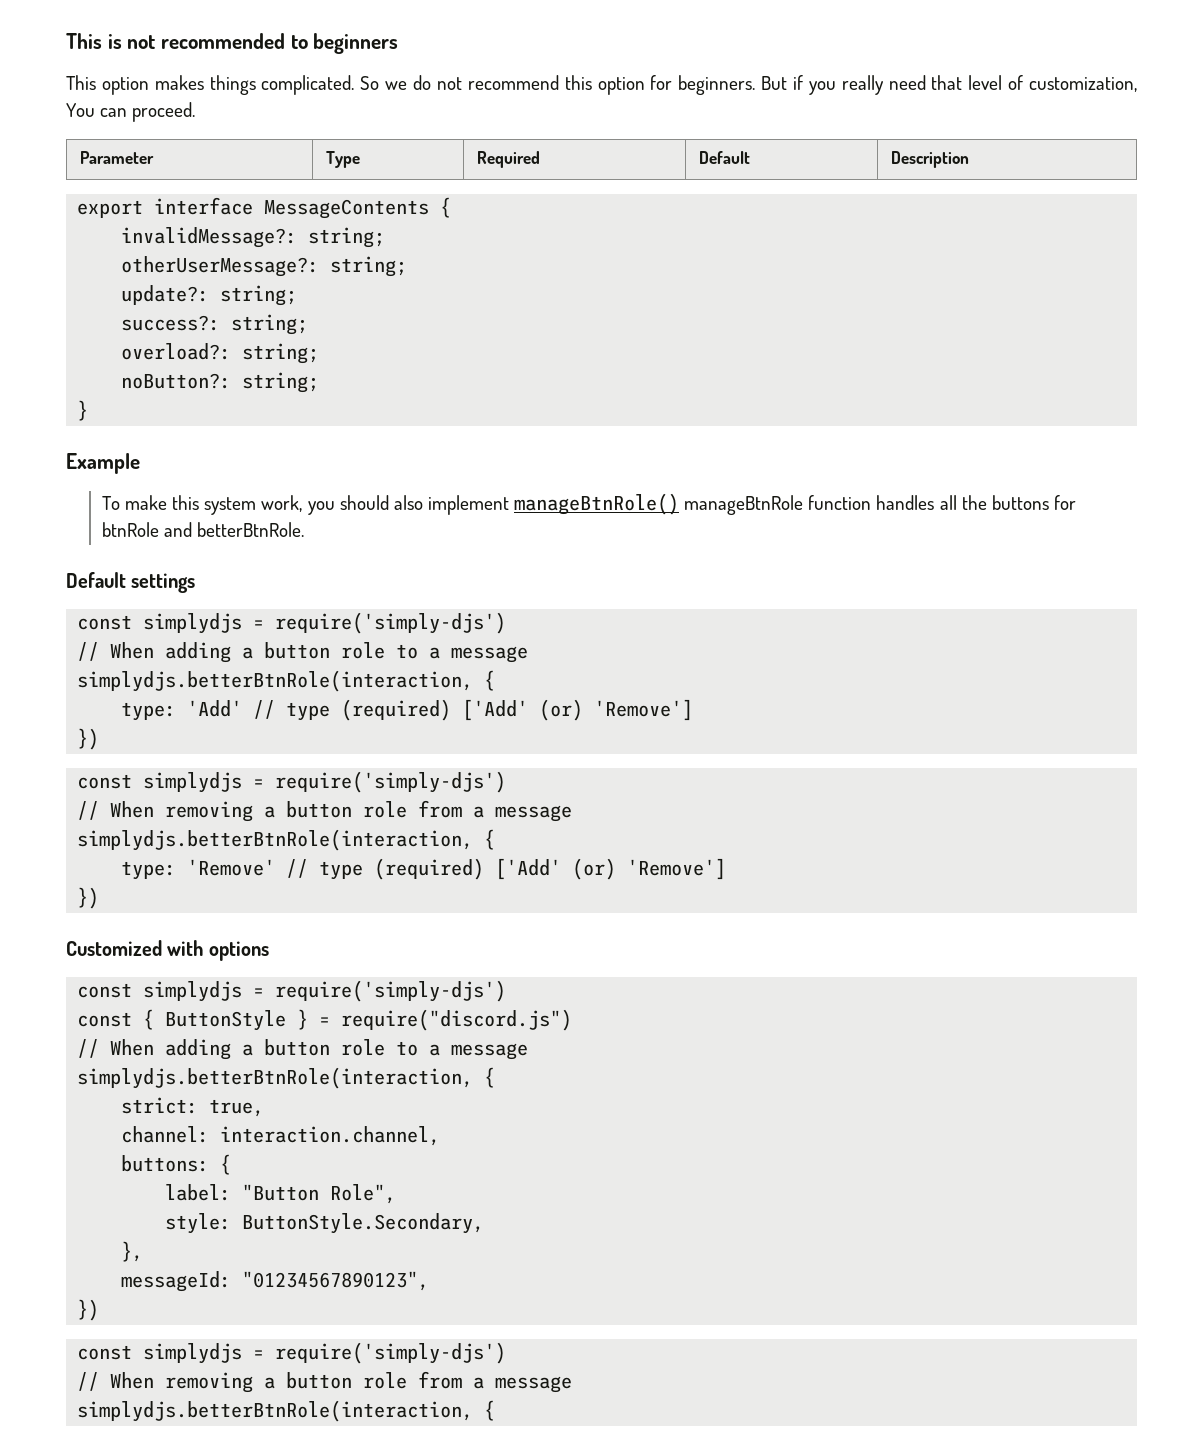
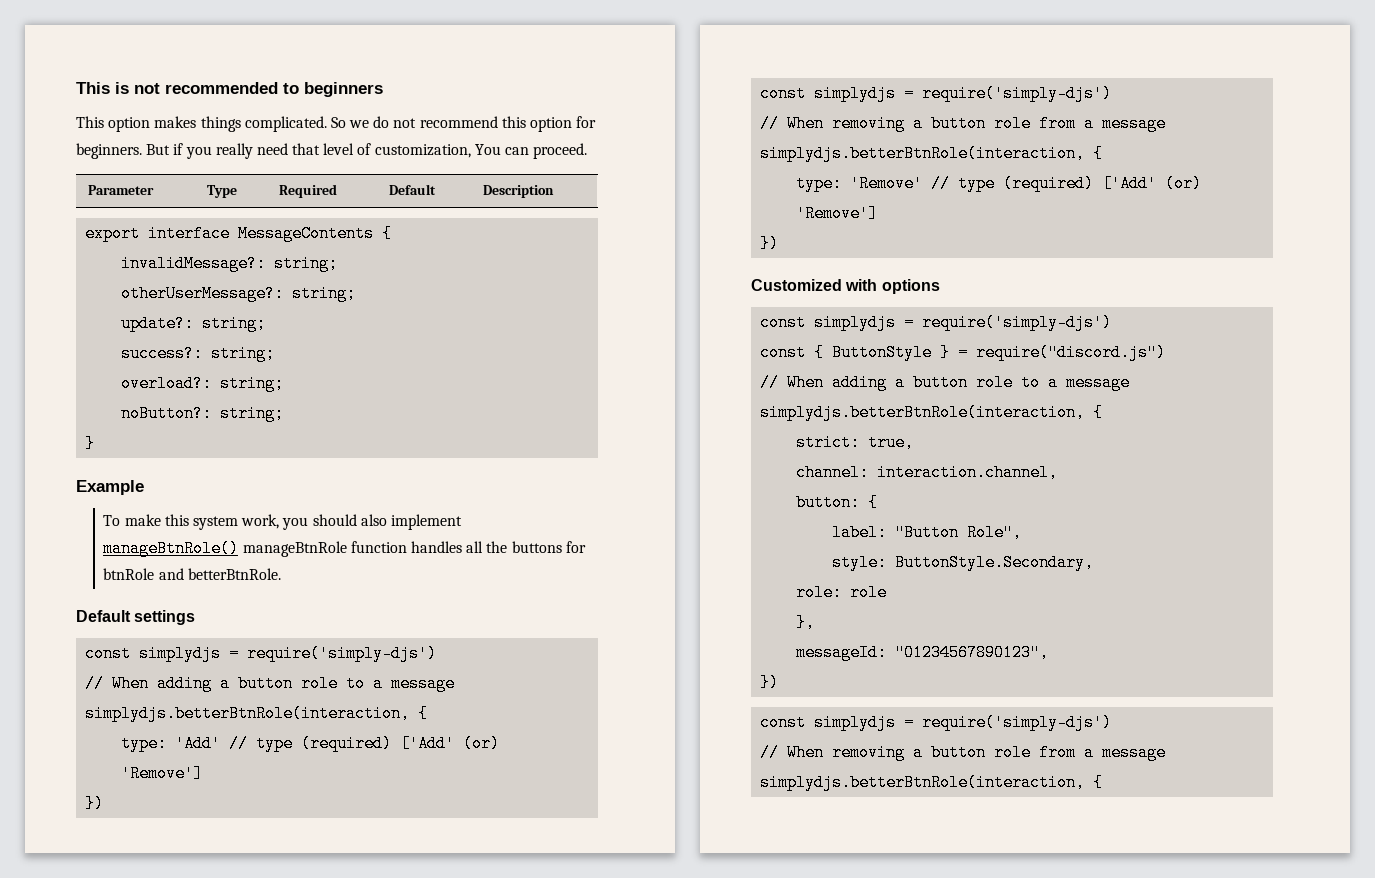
- buttons: {
+ button: {
+ role: role

